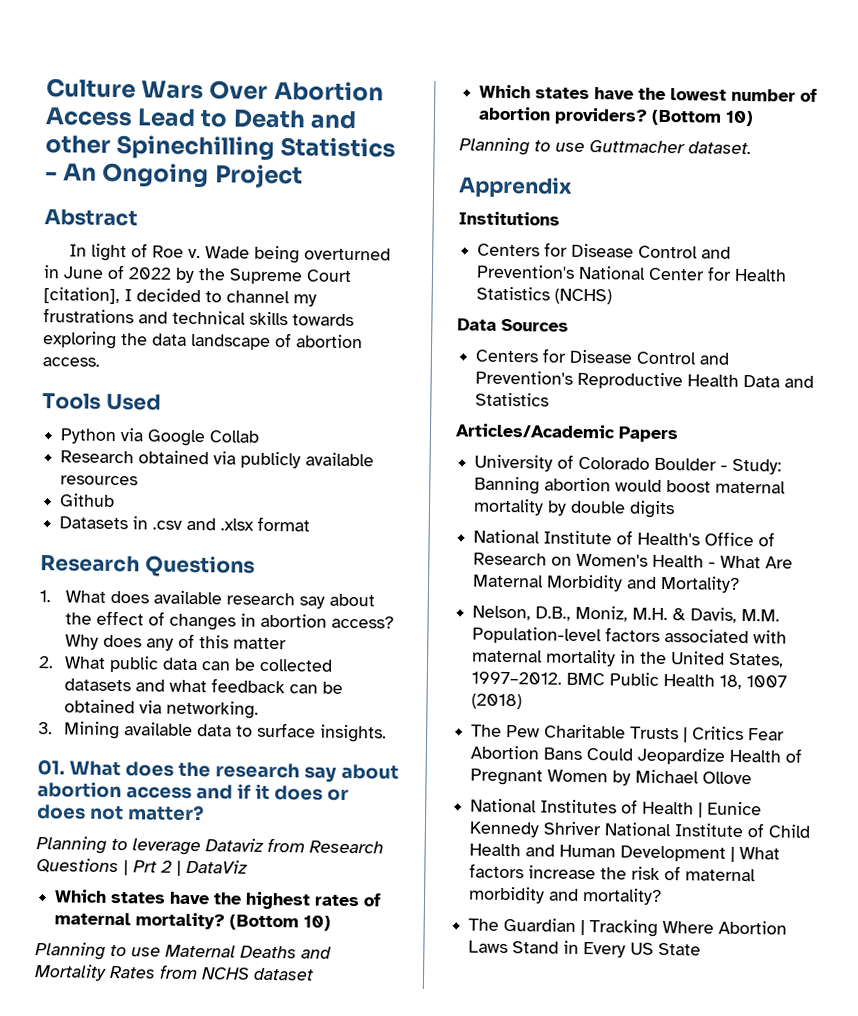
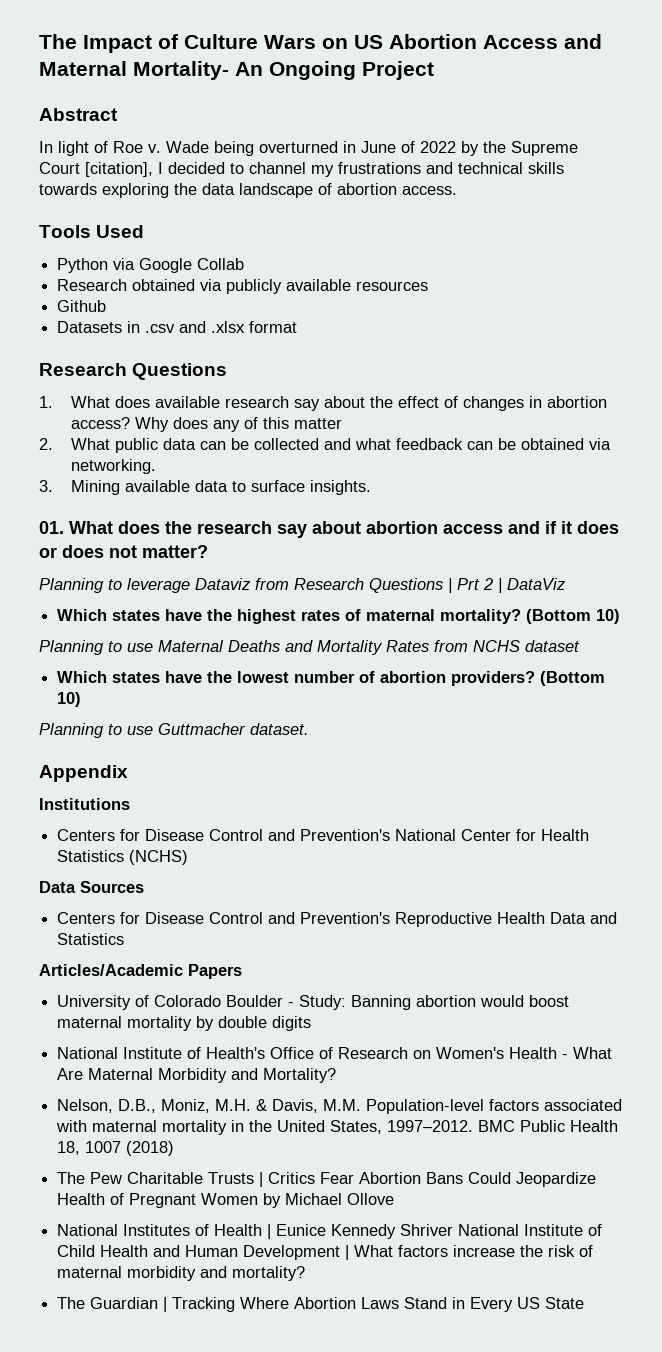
- Culture Wars Over Abortion Access Lead to Death and other Spinechilling Statistics - An Ongoing Project
+ The Impact of Culture Wars on US Abortion Access and Maternal Mortality- An Ongoing Project
- 2. What public data can be collected datasets and what feedback can be obtained via networking.
+ 2. What public data can be collected and what feedback can be obtained via networking.
- Apprendix
+ Appendix

